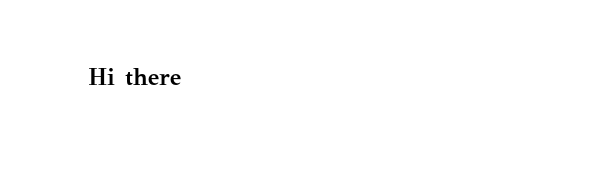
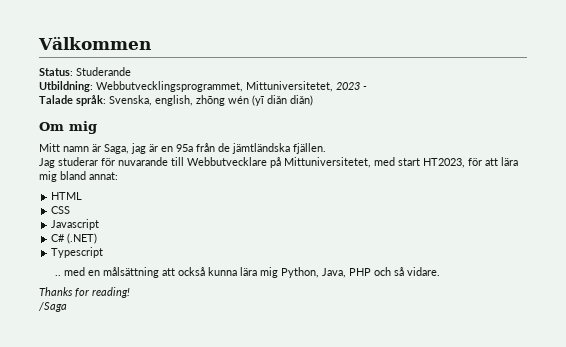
- Hi there
+ Välkommen
+ Status: Studerande
+ Utbildning: Webbutvecklingsprogrammet, Mittuniversitetet, 2023 -
+ Talade språk: Svenska, english, zhōng wén (yī diǎn diǎn)
+ Om mig
+ Mitt namn är Saga, jag är en 95a från de jämtländska fjällen.
+ Jag studerar för nuvarande till Webbutvecklare på Mittuniversitetet, med start HT2023, för att lära mig bland annat:
+ HTML
+ CSS
+ Javascript
+ C# (.NET)
+ Typescript
+ .. med en målsättning att också kunna lära mig Python, Java, PHP och så vidare.
+ Thanks for reading!
+ /Saga

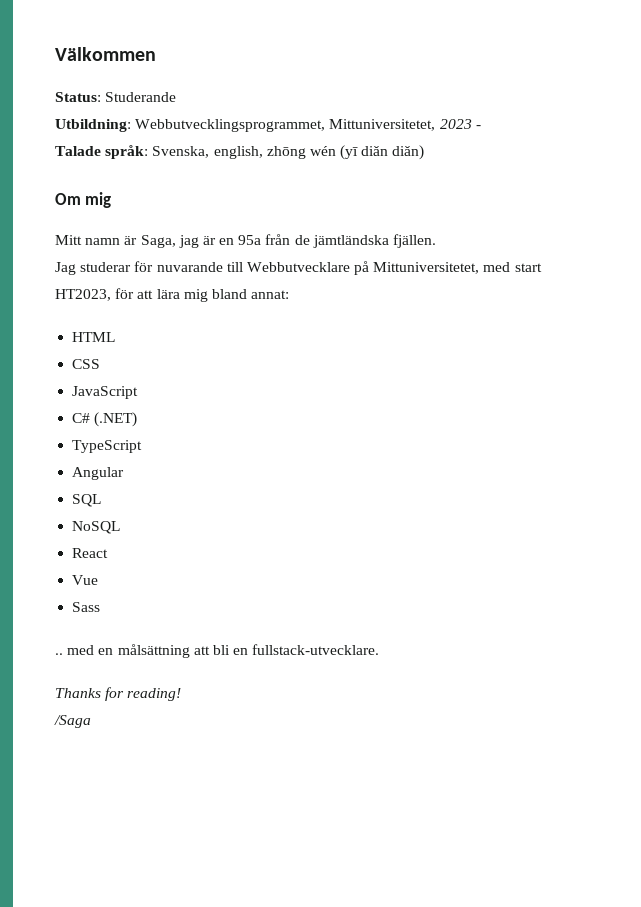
- Javascript
+ JavaScript
- Typescript
+ TypeScript
+ Angular
+ SQL
+ NoSQL
+ React
+ Vue
+ Sass
- .. med en målsättning att också kunna lära mig Python, Java, PHP och så vidare.
+ .. med en målsättning att bli en fullstack-utvecklare.

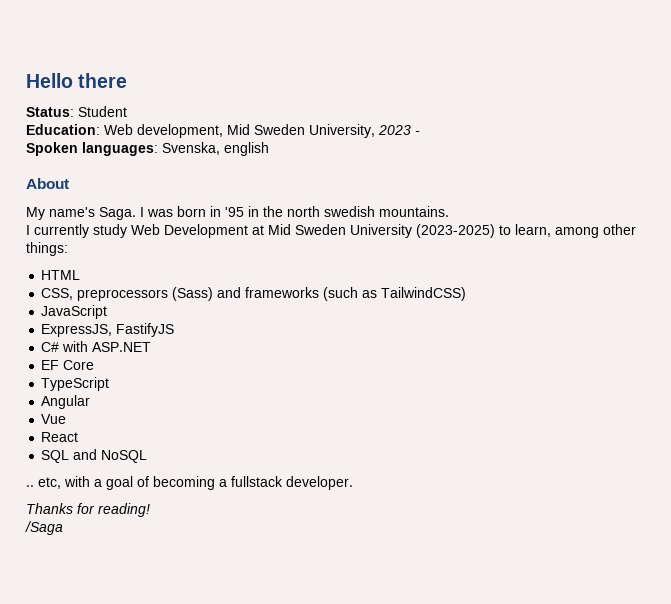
- Välkommen
+ Hello there
- Status: Studerande
- Utbildning: Webbutvecklingsprogrammet, Mittuniversitetet, 2023 -
- Talade språk: Svenska, english, zhōng wén (yī diǎn diǎn)
- Om mig
- Mitt namn är Saga, jag är en 95a från de jämtländska fjällen.
- Jag studerar för nuvarande till Webbutvecklare på Mittuniversitetet, med start HT2023, för att lära mig bland annat:
+ Status: Student
+ Education: Web development, Mid Sweden University, 2023 -
+ Spoken languages: Svenska, english
+ About
+ My name's Saga. I was born in '95 in the north swedish mountains.
+ I currently study Web Development at Mid Sweden University (2023-2025) to learn, among other things:
  HTML
- CSS
+ CSS, preprocessors (Sass) and frameworks (such as TailwindCSS)
+ ExpressJS, FastifyJS
- C# (.NET)
+ C# with ASP.NET
+ EF Core
- SQL
- NoSQL
+ Vue
- Vue
- Sass
- .. med en målsättning att bli en fullstack-utvecklare.
+ SQL and NoSQL
+ .. etc, with a goal of becoming a fullstack developer.

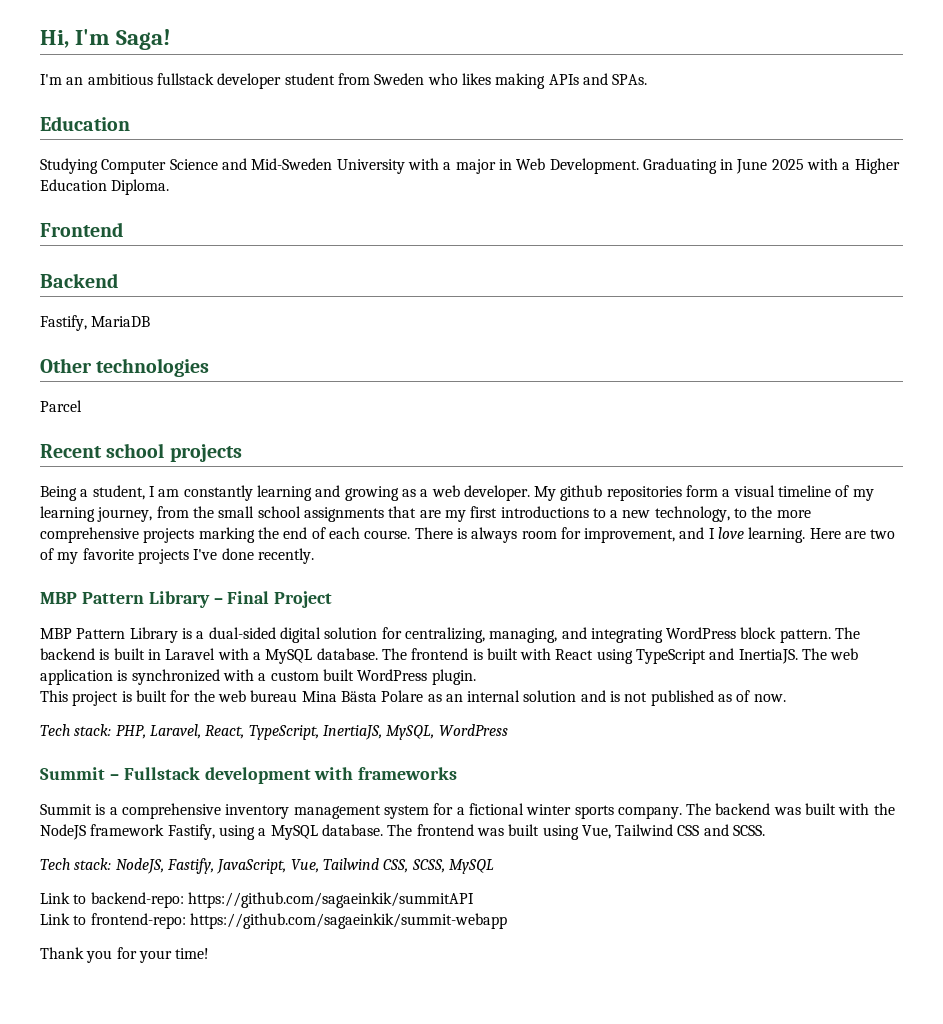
- Hello there
- Status: Student
- Education: Web development, Mid Sweden University, 2023 -
- Spoken languages: Svenska, english
- About
- My name's Saga. I was born in '95 in the north swedish mountains.
- I currently study Web Development at Mid Sweden University (2023-2025) to learn, among other things:
- HTML
- CSS, preprocessors (Sass) and frameworks (such as TailwindCSS)
- JavaScript
- ExpressJS, FastifyJS
- C# with ASP.NET
- EF Core
- TypeScript
- Angular
- Vue
- React
- SQL and NoSQL
- .. etc, with a goal of becoming a fullstack developer.
- Thanks for reading!
- /Saga
+ Hi, I'm Saga!
+ I'm an ambitious fullstack developer student from Sweden who likes making APIs and SPAs.
+ Education
+ Studying Computer Science and Mid-Sweden University with a major in Web Development. Graduating in June 2025 with a Higher Education Diploma.
+ Frontend
+ Backend
+ Fastify, MariaDB
+ Other technologies
+ Parcel
+ Recent school projects
+ Being a student, I am constantly learning and growing as a web developer. My github repositories form a visual timeline of my learning journey, from the small school assignments that are my first introductions to a new technology, to the more comprehensive projects marking the end of each course. There is always room for improvement, and I love learning. Here are two of my favorite projects I've done recently.
+ MBP Pattern Library – Final Project
+ MBP Pattern Library is a dual-sided digital solution for centralizing, managing, and integrating WordPress block pattern. The backend is built in Laravel with a MySQL database. The frontend is built with React using TypeScript and InertiaJS. The web application is synchronized with a custom built WordPress plugin.
+ This project is built for the web bureau Mina Bästa Polare as an internal solution and is not published as of now.
+ Tech stack: PHP, Laravel, React, TypeScript, InertiaJS, MySQL, WordPress
+ Summit – Fullstack development with frameworks
+ Summit is a comprehensive inventory management system for a fictional winter sports company. The backend was built with the NodeJS framework Fastify, using a MySQL database. The frontend was built using Vue, Tailwind CSS and SCSS.
+ Tech stack: NodeJS, Fastify, JavaScript, Vue, Tailwind CSS, SCSS, MySQL
+ Link to backend-repo: https://github.com/sagaeinkik/summitAPI
+ Link to frontend-repo: https://github.com/sagaeinkik/summit-webapp
+ Thank you for your time!

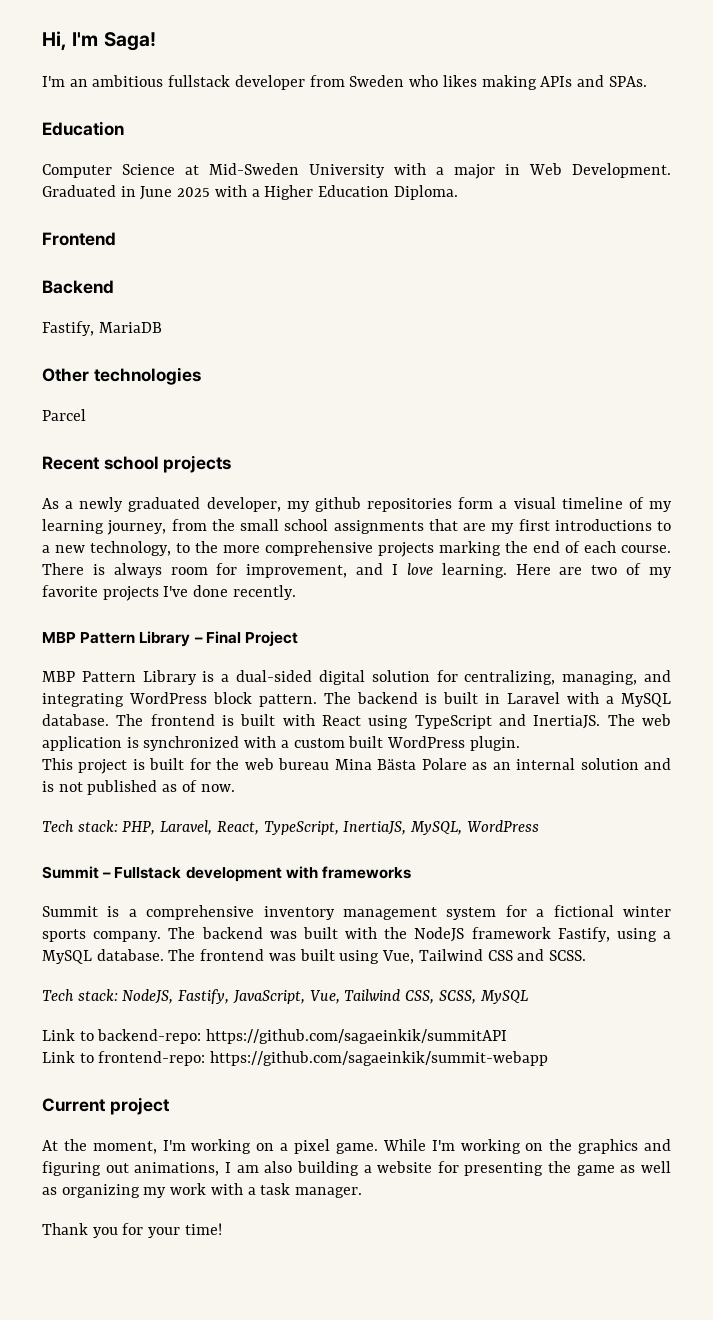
- I'm an ambitious fullstack developer student from Sweden who likes making APIs and SPAs.
+ I'm an ambitious fullstack developer from Sweden who likes making APIs and SPAs.
- Studying Computer Science and Mid-Sweden University with a major in Web Development.
+ Computer Science at Mid-Sweden University with a major in Web Development.
- Graduating in June 2025 with a Higher Education Diploma.
+ Graduated in June 2025 with a Higher Education Diploma.
- Being a student, I am constantly learning and growing as a web developer. My github repositories form a visual timeline of my learning journey, from the small school assignments that are my first introductions to a new technology, to the more comprehensive projects marking the end of each course.
+ As a newly graduated developer, my github repositories form a visual timeline of my learning journey, from the small school assignments that are my first introductions to a new technology, to the more comprehensive projects marking the end of each course.
+ Current project
+ At the moment, I'm working on a pixel game. While I'm working on the graphics and figuring out animations, I am also building a website for presenting the game as well as organizing my work with a task manager.

